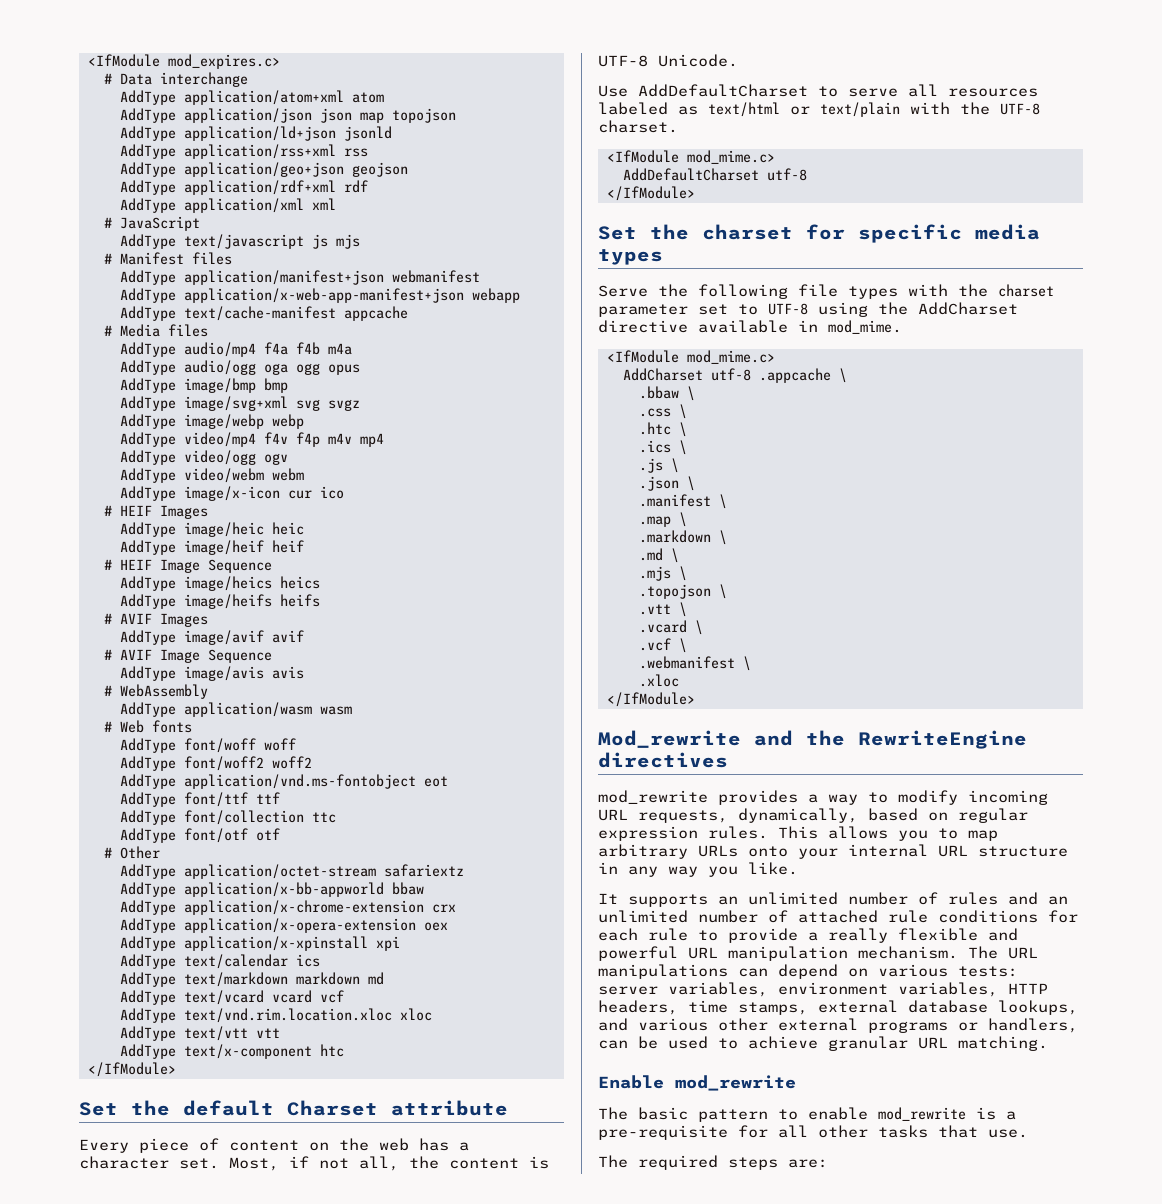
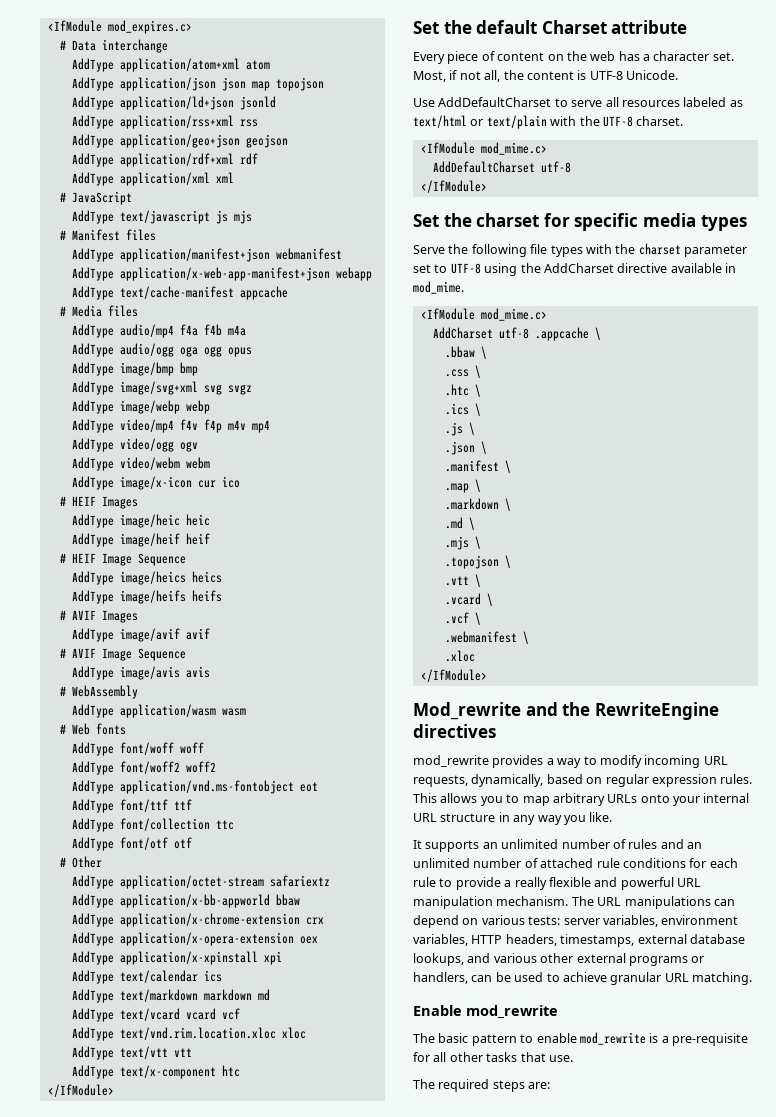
- The URL manipulations can depend on various tests: server variables, environment variables, HTTP headers, time stamps, external database lookups, and various other external programs or handlers, can be used to achieve granular URL matching.
+ The URL manipulations can depend on various tests: server variables, environment variables, HTTP headers, timestamps, external database lookups, and various other external programs or handlers, can be used to achieve granular URL matching.

